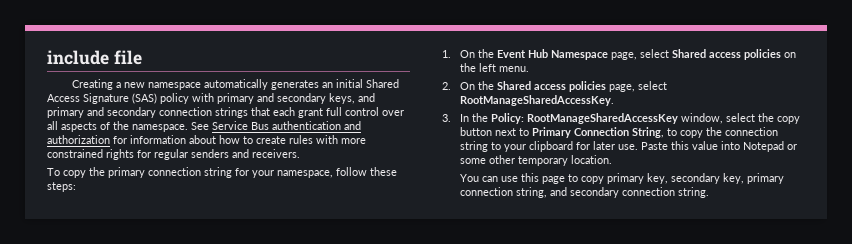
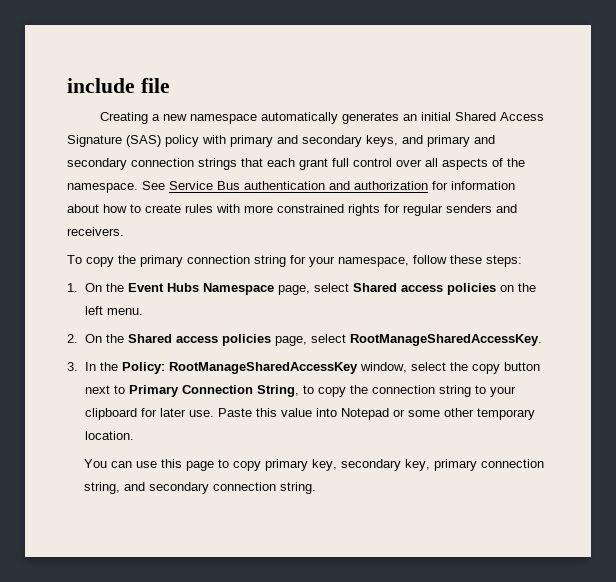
- 1. On the Event Hub Namespace page, select Shared access policies on the left menu.
+ 1. On the Event Hubs Namespace page, select Shared access policies on the left menu.

